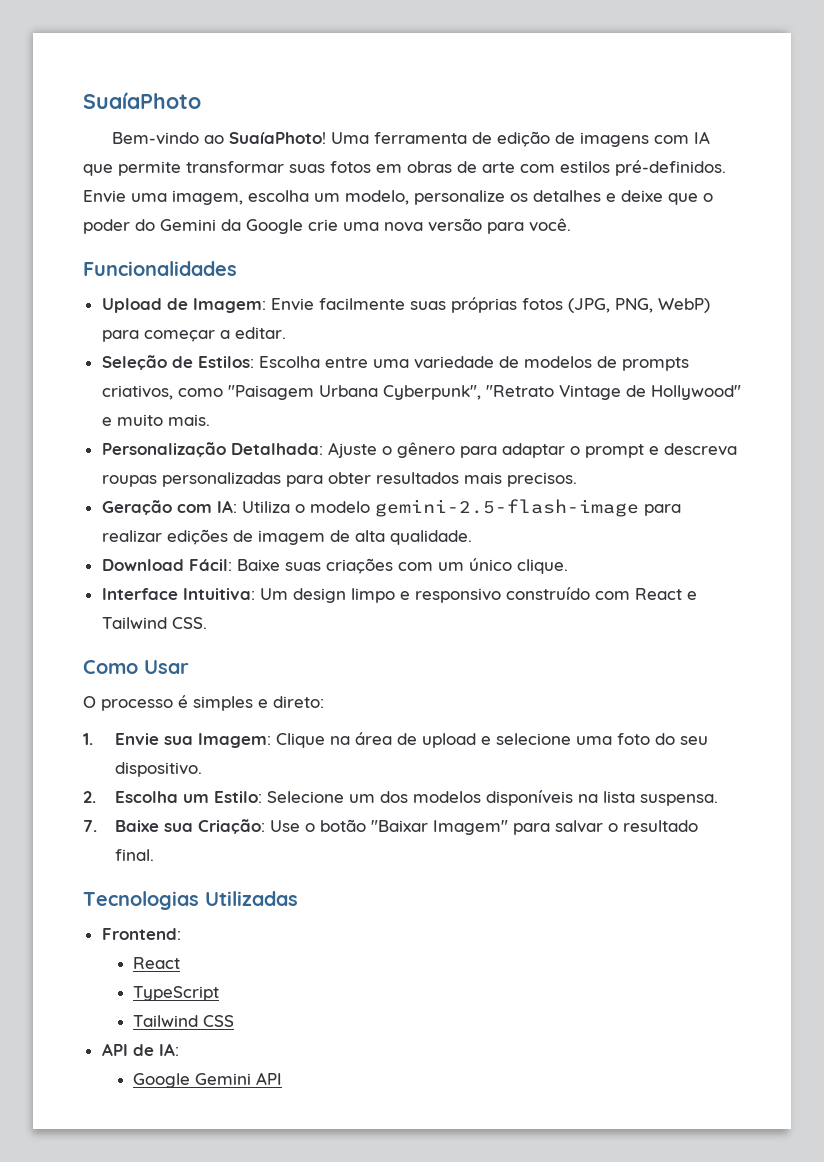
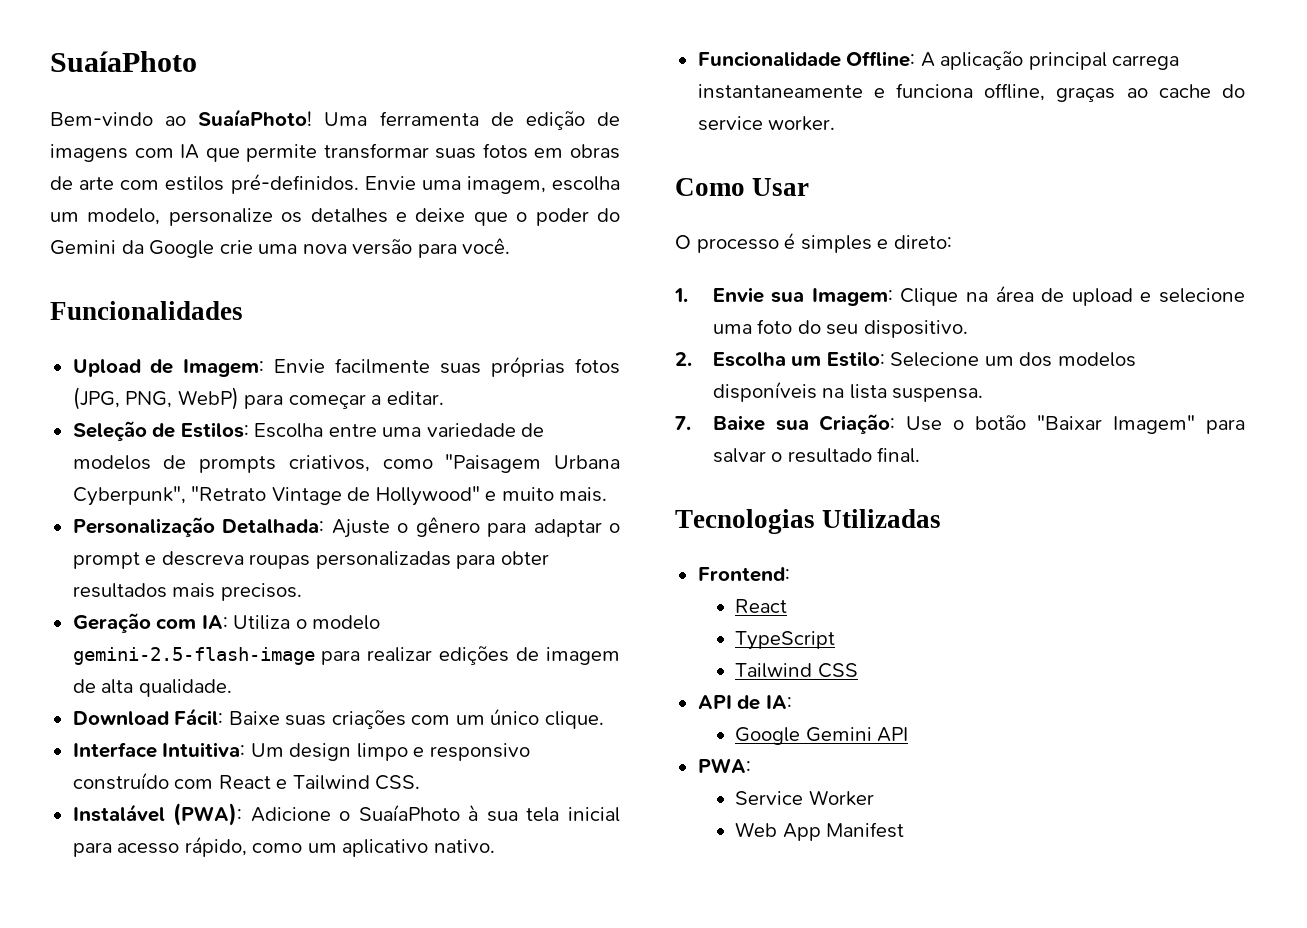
+ Instalável (PWA): Adicione o SuaíaPhoto à sua tela inicial para acesso rápido, como um aplicativo nativo.
+ Funcionalidade Offline: A aplicação principal carrega instantaneamente e funciona offline, graças ao cache do service worker.
+ PWA:
+ Service Worker
+ Web App Manifest

